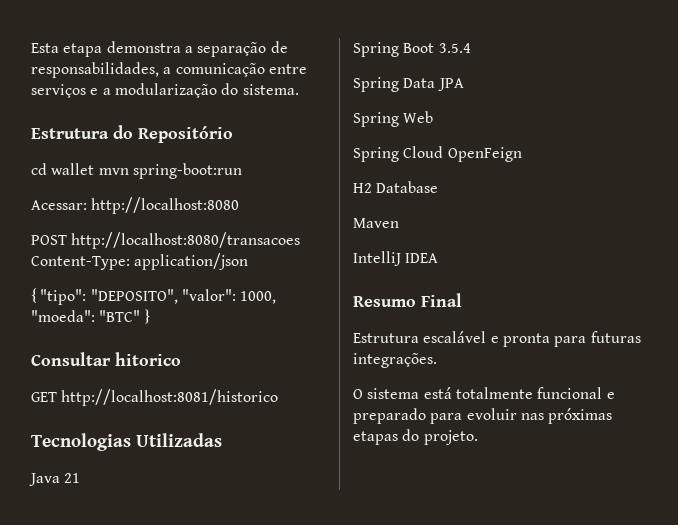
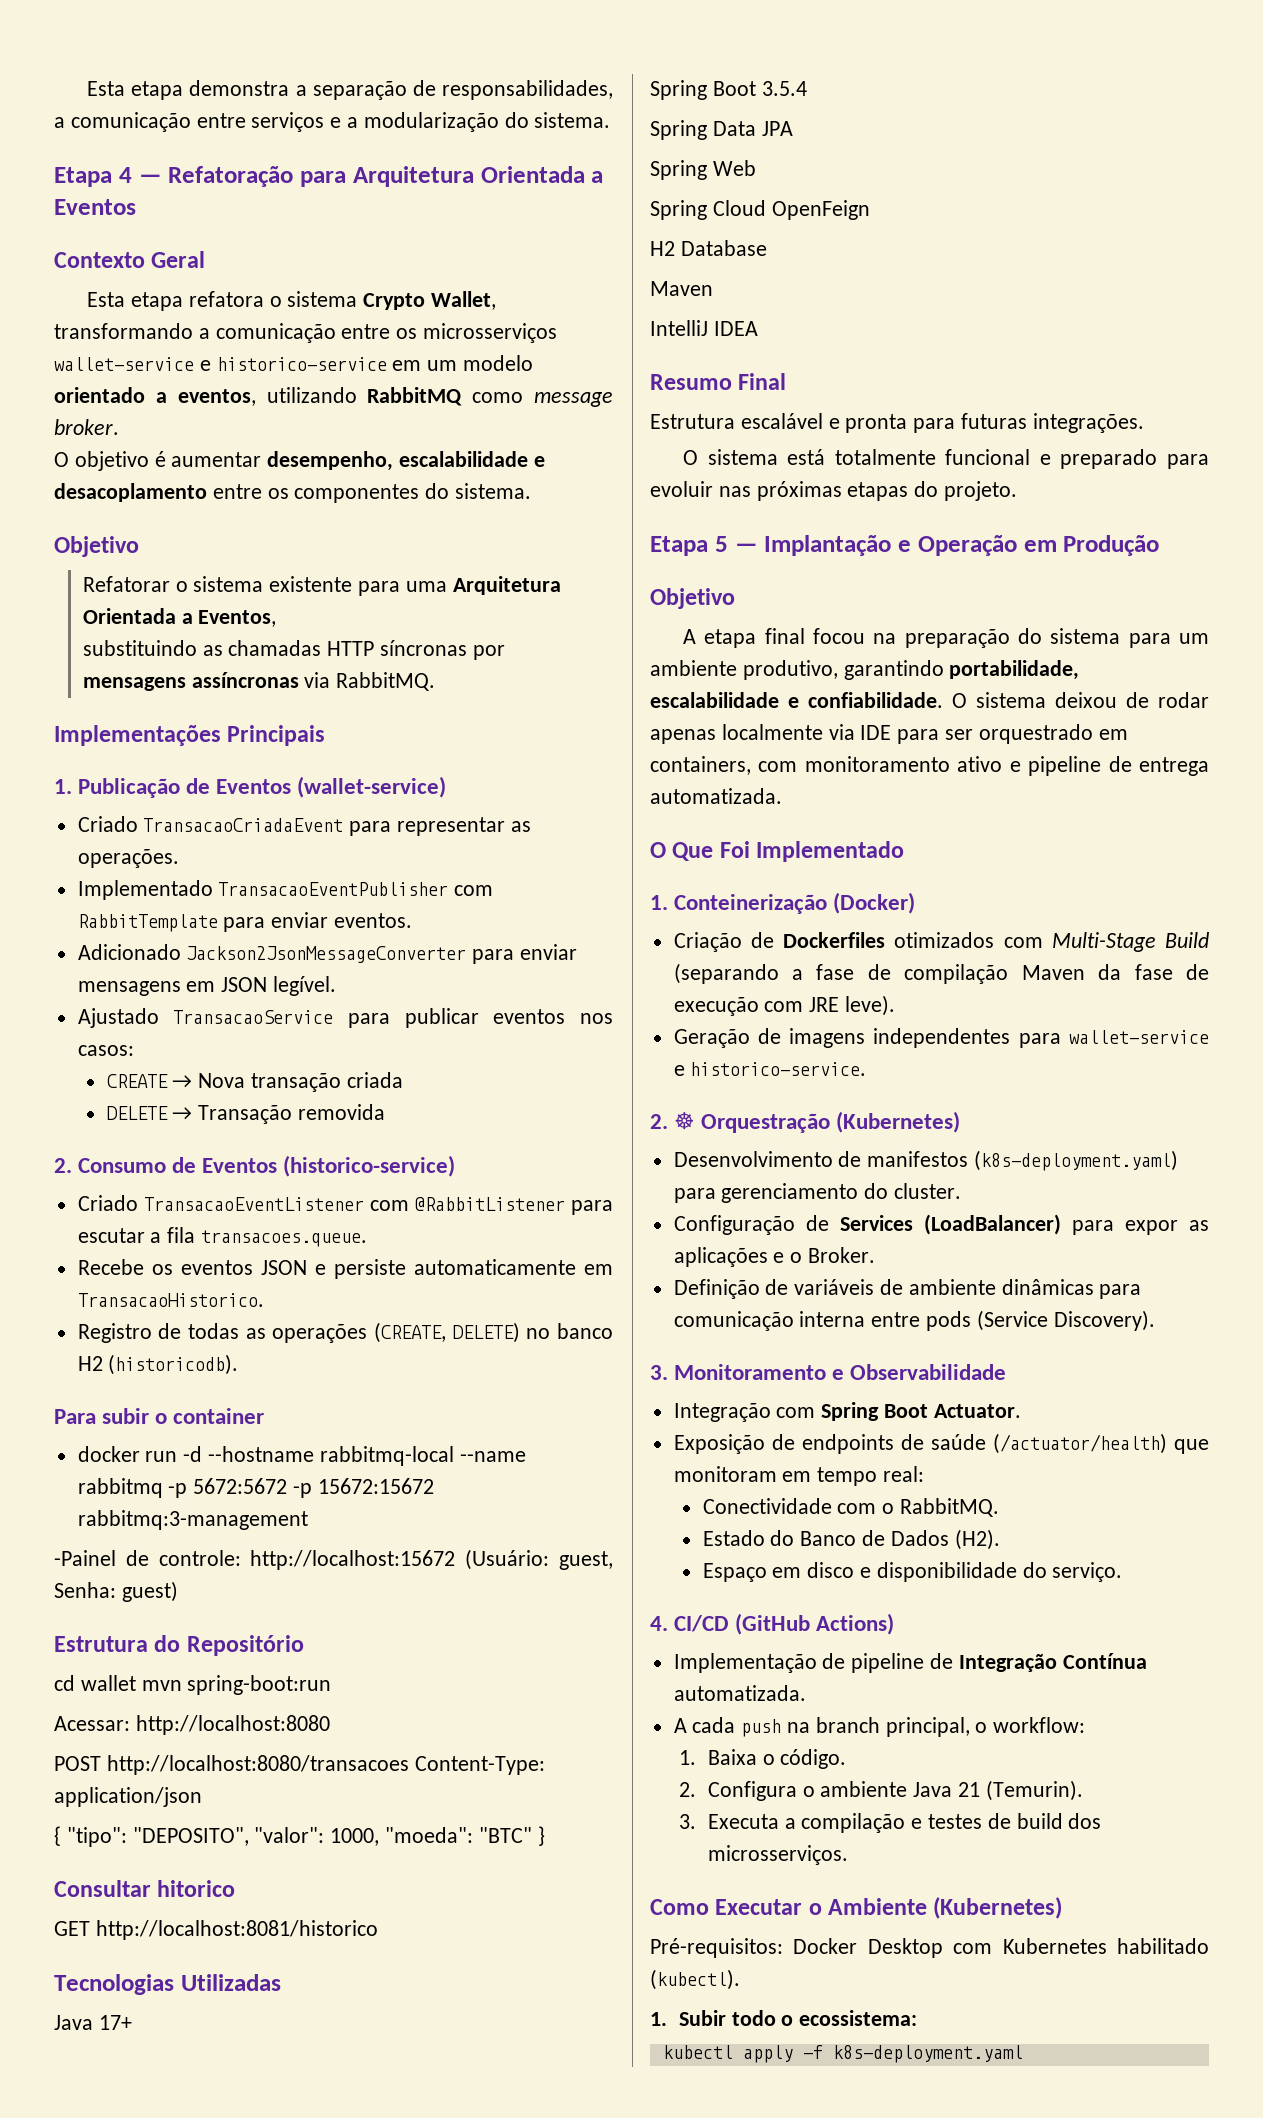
+ Etapa 4 — Refatoração para Arquitetura Orientada a Eventos
+ Contexto Geral
+ Esta etapa refatora o sistema Crypto Wallet, transformando a comunicação entre os microsserviços wallet-service e historico-service em um modelo orientado a eventos, utilizando RabbitMQ como message broker.
+ O objetivo é aumentar desempenho, escalabilidade e desacoplamento entre os componentes do sistema.
+ Objetivo
+ Refatorar o sistema existente para uma Arquitetura Orientada a Eventos,
+ substituindo as chamadas HTTP síncronas por mensagens assíncronas via RabbitMQ.
+ Implementações Principais
+ 1. Publicação de Eventos (wallet-service)
+ Criado TransacaoCriadaEvent para representar as operações.
+ Implementado TransacaoEventPublisher com RabbitTemplate para enviar eventos.
+ Adicionado Jackson2JsonMessageConverter para enviar mensagens em JSON legível.
+ Ajustado TransacaoService para publicar eventos nos casos:
+ CREATE → Nova transação criada
+ DELETE → Transação removida
+ 2. Consumo de Eventos (historico-service)
+ Criado TransacaoEventListener com @RabbitListener para escutar a fila transacoes.queue.
+ Recebe os eventos JSON e persiste automaticamente em TransacaoHistorico.
+ Registro de todas as operações (CREATE, DELETE) no banco H2 (historicodb).
+ Para subir o container
+ docker run -d --hostname rabbitmq-local --name rabbitmq -p 5672:5672 -p 15672:15672 rabbitmq:3-management
+ -Painel de controle: http://localhost:15672 (Usuário: guest, Senha: guest)
- Java 21
+ Java 17+
+ Etapa 5 — Implantação e Operação em Produção
+ Objetivo
+ A etapa final focou na preparação do sistema para um ambiente produtivo, garantindo portabilidade, escalabilidade e confiabilidade. O sistema deixou de rodar apenas localmente via IDE para ser orquestrado em containers, com monitoramento ativo e pipeline de entrega automatizada.
+ O Que Foi Implementado
+ 1. Conteinerização (Docker)
+ Criação de Dockerfiles otimizados com Multi-Stage Build (separando a fase de compilação Maven da fase de execução com JRE leve).
+ Geração de imagens independentes para wallet-service e historico-service.
+ 2. ☸ Orquestração (Kubernetes)
+ Desenvolvimento de manifestos (k8s-deployment.yaml) para gerenciamento do cluster.
+ Configuração de Services (LoadBalancer) para expor as aplicações e o Broker.
+ Definição de variáveis de ambiente dinâmicas para comunicação interna entre pods (Service Discovery).
+ 3. Monitoramento e Observabilidade
+ Integração com Spring Boot Actuator.
+ Exposição de endpoints de saúde (/actuator/health) que monitoram em tempo real:
+ Conectividade com o RabbitMQ.
+ Estado do Banco de Dados (H2).
+ Espaço em disco e disponibilidade do serviço.
+ 4. CI/CD (GitHub Actions)
+ Implementação de pipeline de Integração Contínua automatizada.
+ A cada push na branch principal, o workflow:
+ 1. Baixa o código.
+ 2. Configura o ambiente Java 21 (Temurin).
+ 3. Executa a compilação e testes de build dos microsserviços.
+ Como Executar o Ambiente (Kubernetes)
+ Pré-requisitos: Docker Desktop com Kubernetes habilitado (kubectl).
+ 1. Subir todo o ecossistema:
+ kubectl apply -f k8s-deployment.yaml

